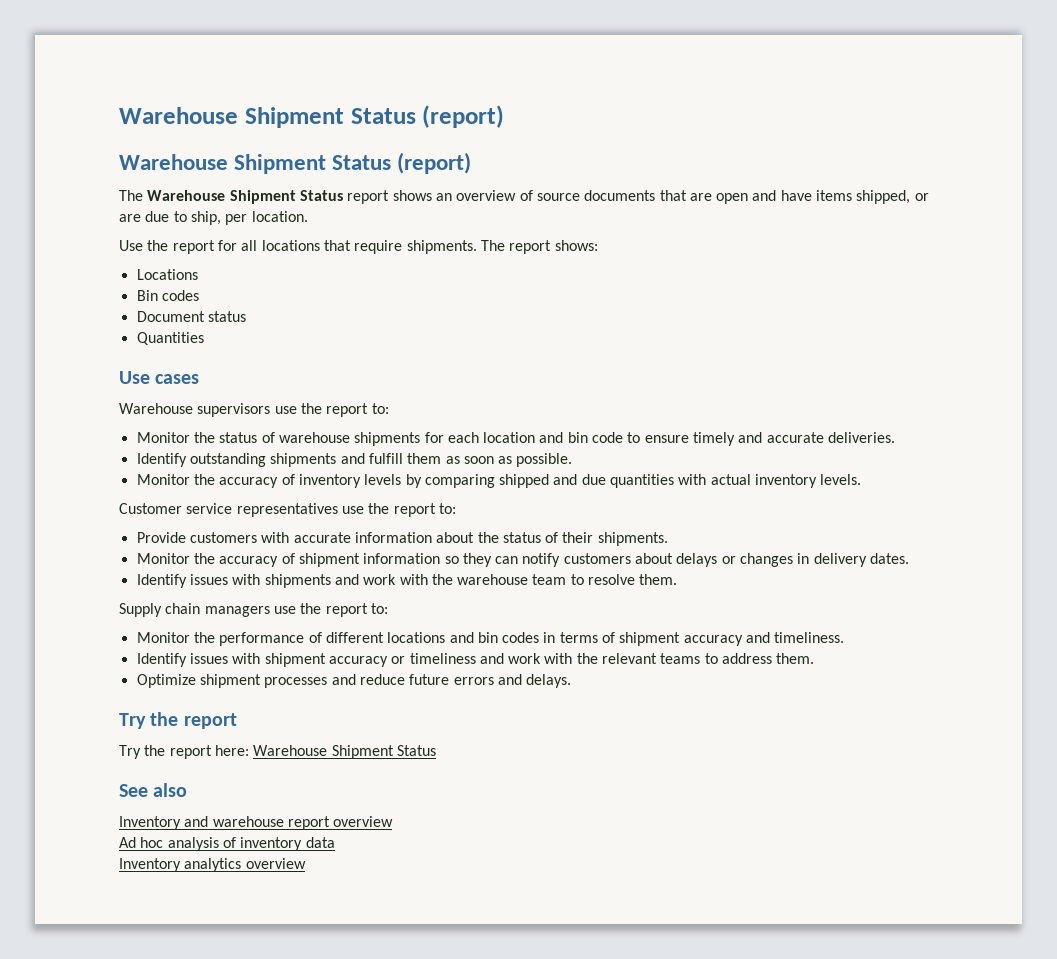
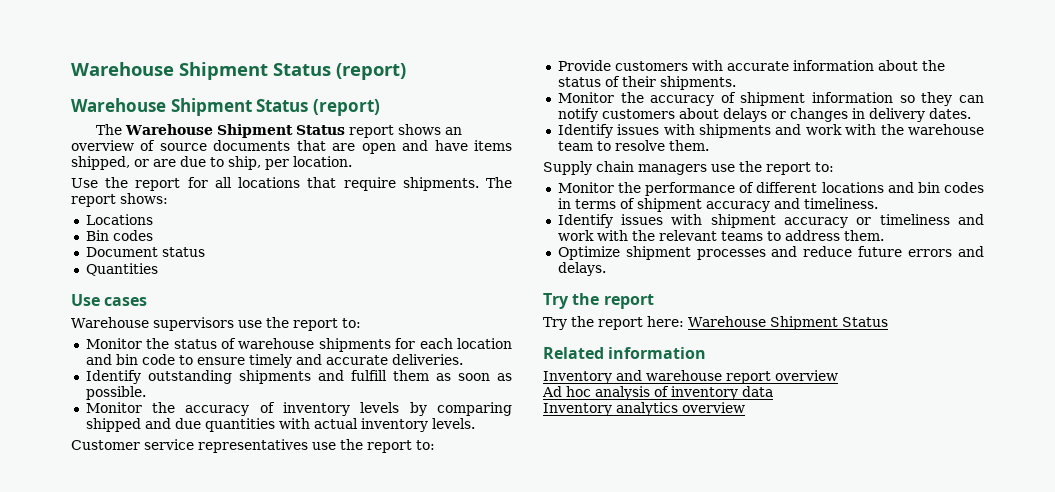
- See also
+ Related information

